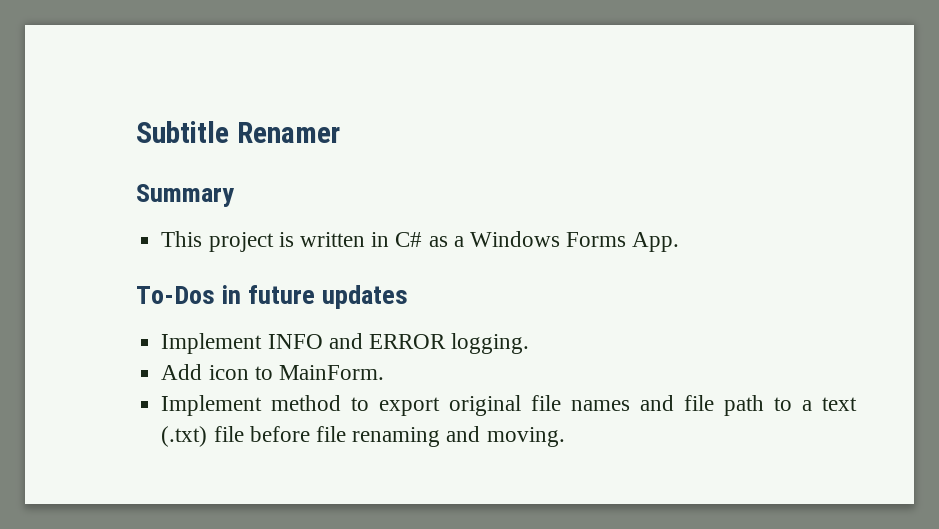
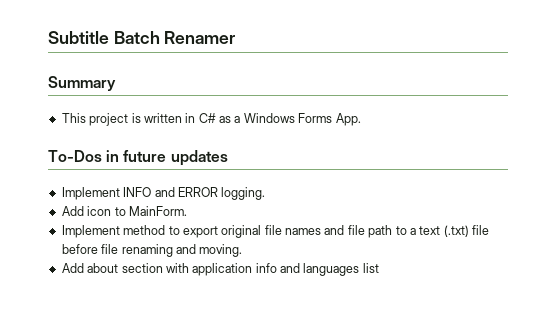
- Subtitle Renamer
+ Subtitle Batch Renamer
+ Add about section with application info and languages list

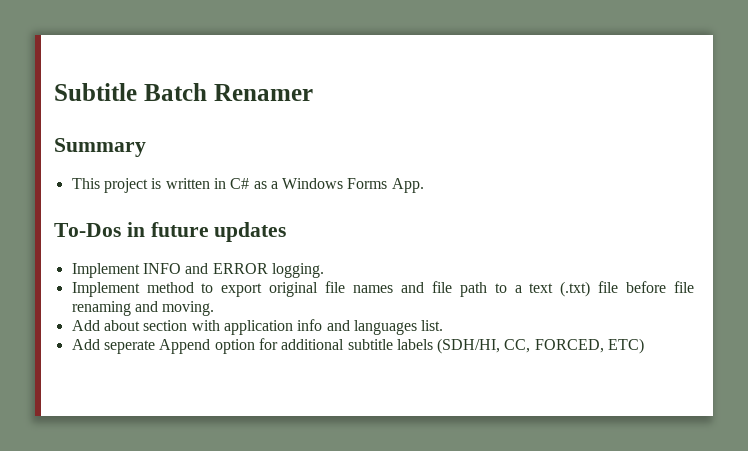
- Add icon to MainForm.
- Add about section with application info and languages list
+ Add about section with application info and languages list.
+ Add seperate Append option for additional subtitle labels (SDH/HI, CC, FORCED, ETC)

